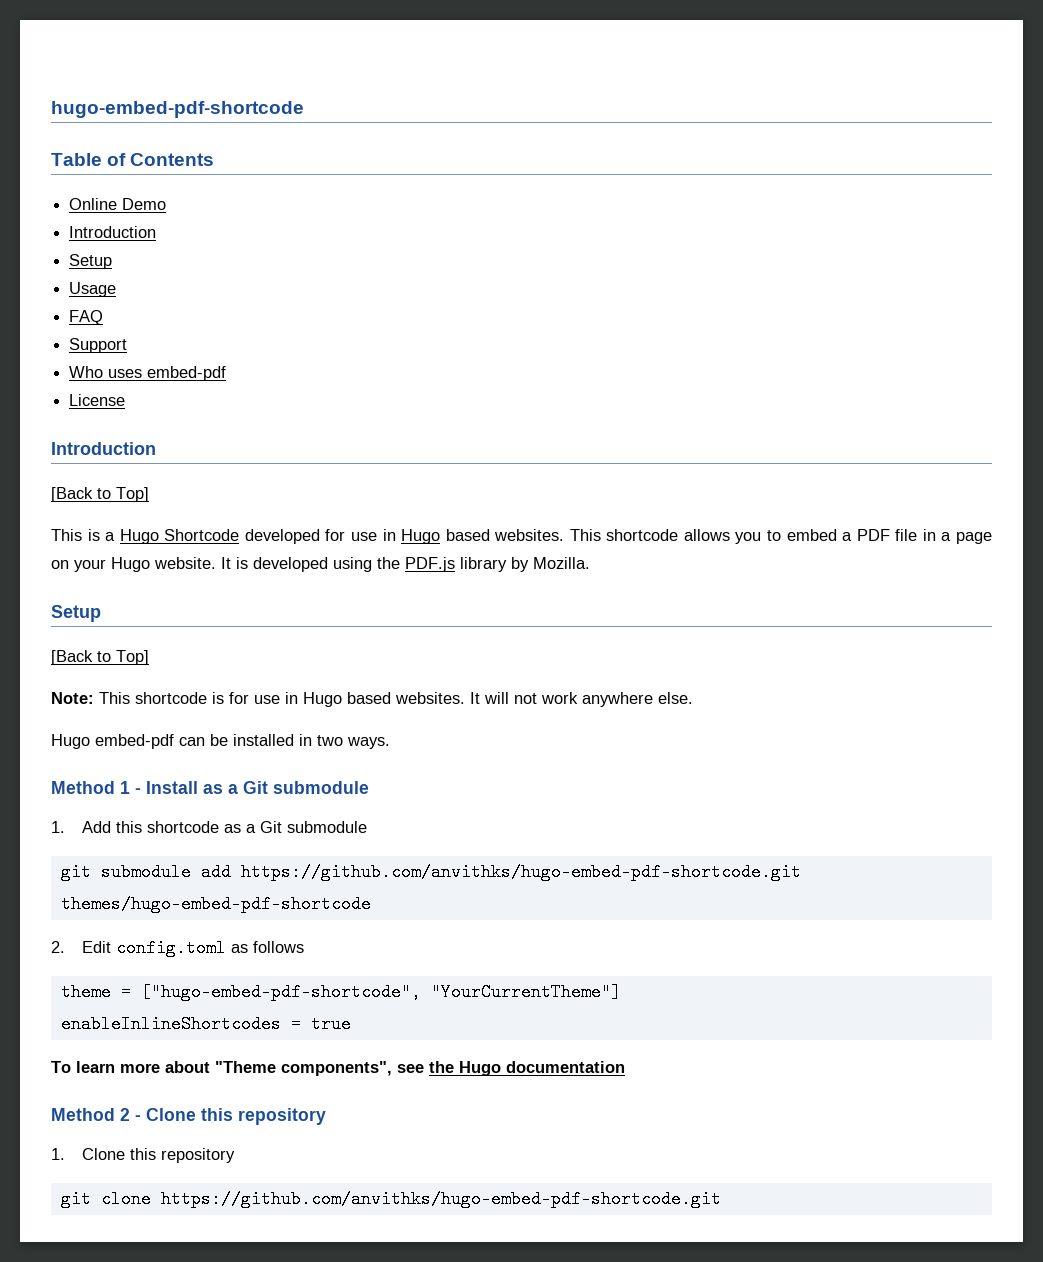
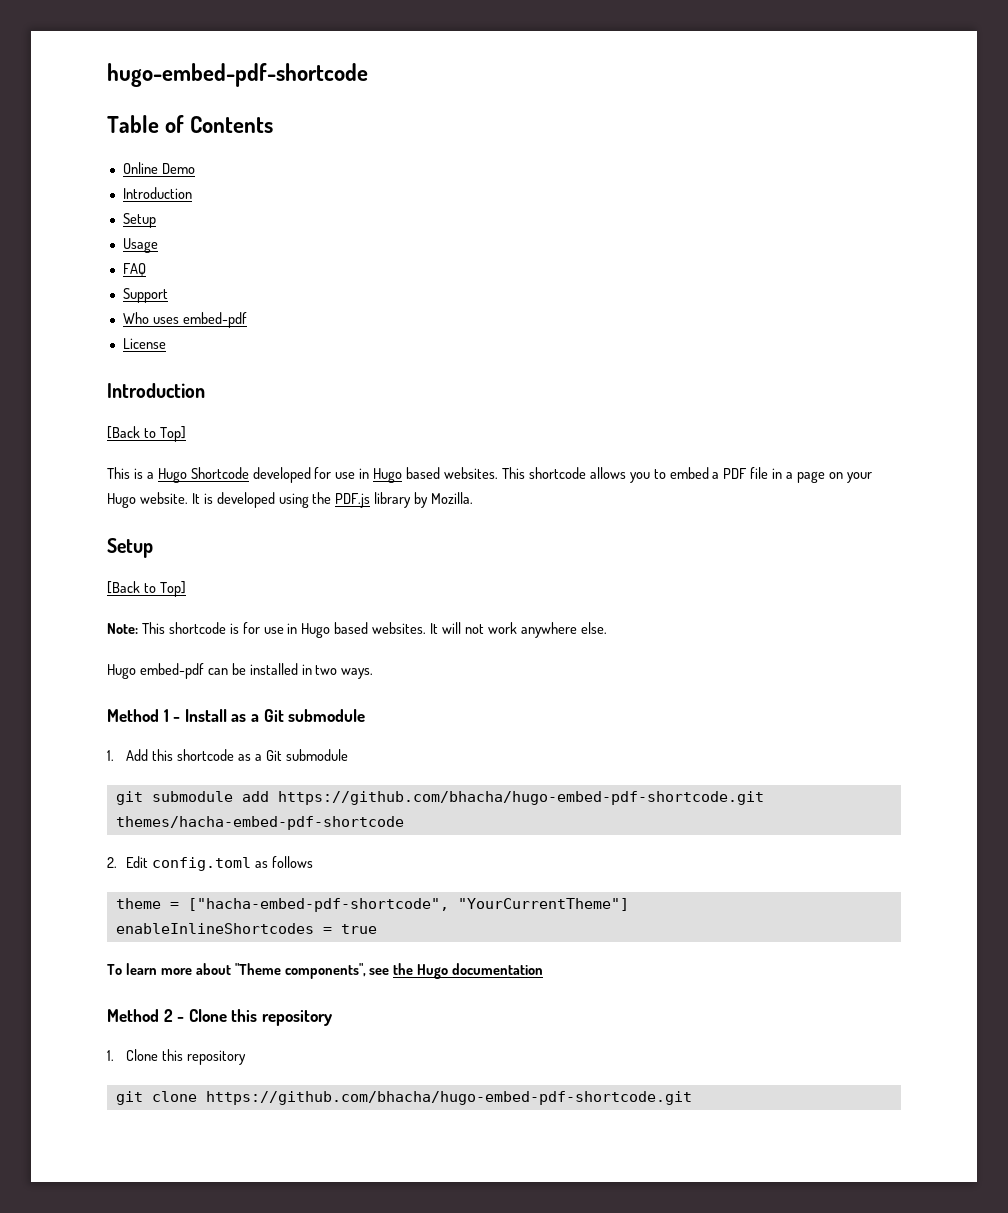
- git submodule add https://github.com/anvithks/hugo-embed-pdf-shortcode.git themes/hugo-embed-pdf-shortcode
+ git submodule add https://github.com/bhacha/hugo-embed-pdf-shortcode.git themes/hacha-embed-pdf-shortcode
- theme = ["hugo-embed-pdf-shortcode", "YourCurrentTheme"]
+ theme = ["hacha-embed-pdf-shortcode", "YourCurrentTheme"]
- git clone https://github.com/anvithks/hugo-embed-pdf-shortcode.git
+ git clone https://github.com/bhacha/hugo-embed-pdf-shortcode.git

